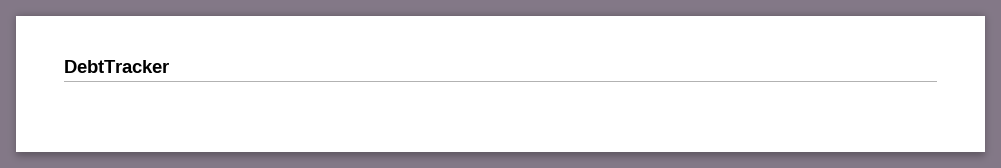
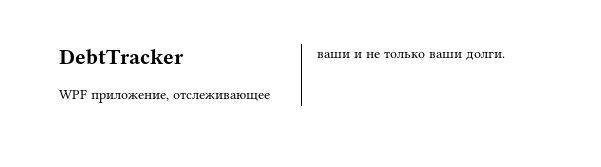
+ WPF приложение, отслеживающее ваши и не только ваши долги.

